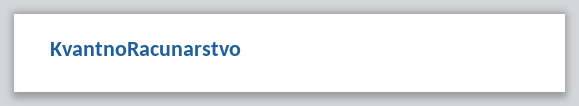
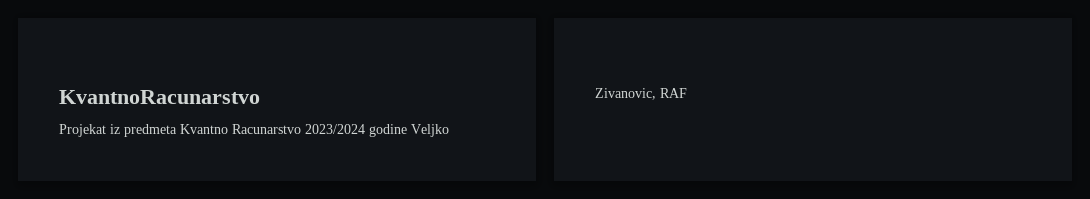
+ Projekat iz predmeta Kvantno Racunarstvo 2023/2024 godine Veljko Zivanovic, RAF

